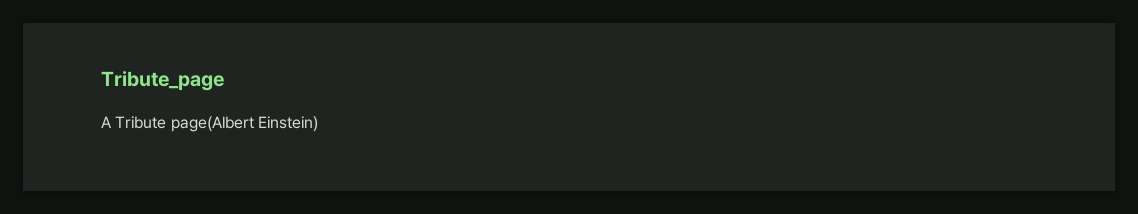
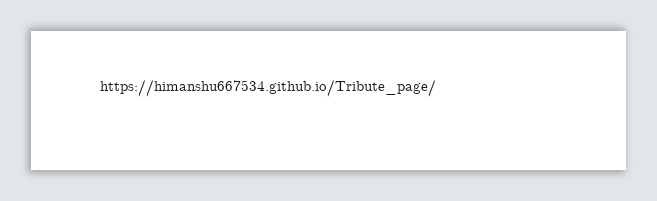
- Tribute_page
- A Tribute page(Albert Einstein)
+ https://himanshu667534.github.io/Tribute_page/

